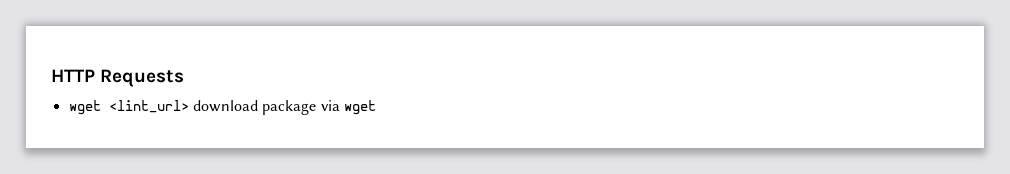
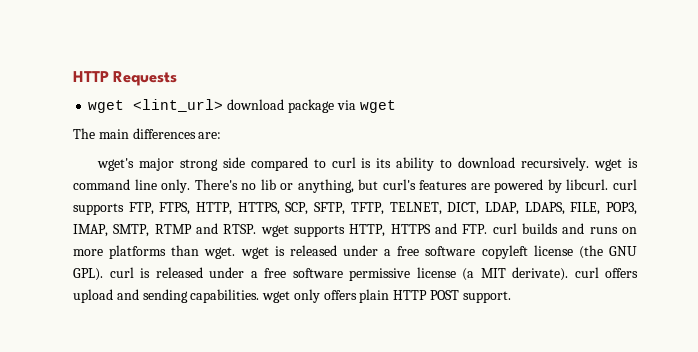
+ The main differences are:
+ wget's major strong side compared to curl is its ability to download recursively. wget is command line only. There's no lib or anything, but curl's features are powered by libcurl. curl supports FTP, FTPS, HTTP, HTTPS, SCP, SFTP, TFTP, TELNET, DICT, LDAP, LDAPS, FILE, POP3, IMAP, SMTP, RTMP and RTSP. wget supports HTTP, HTTPS and FTP. curl builds and runs on more platforms than wget. wget is released under a free software copyleft license (the GNU GPL). curl is released under a free software permissive license (a MIT derivate). curl offers upload and sending capabilities. wget only offers plain HTTP POST support.

